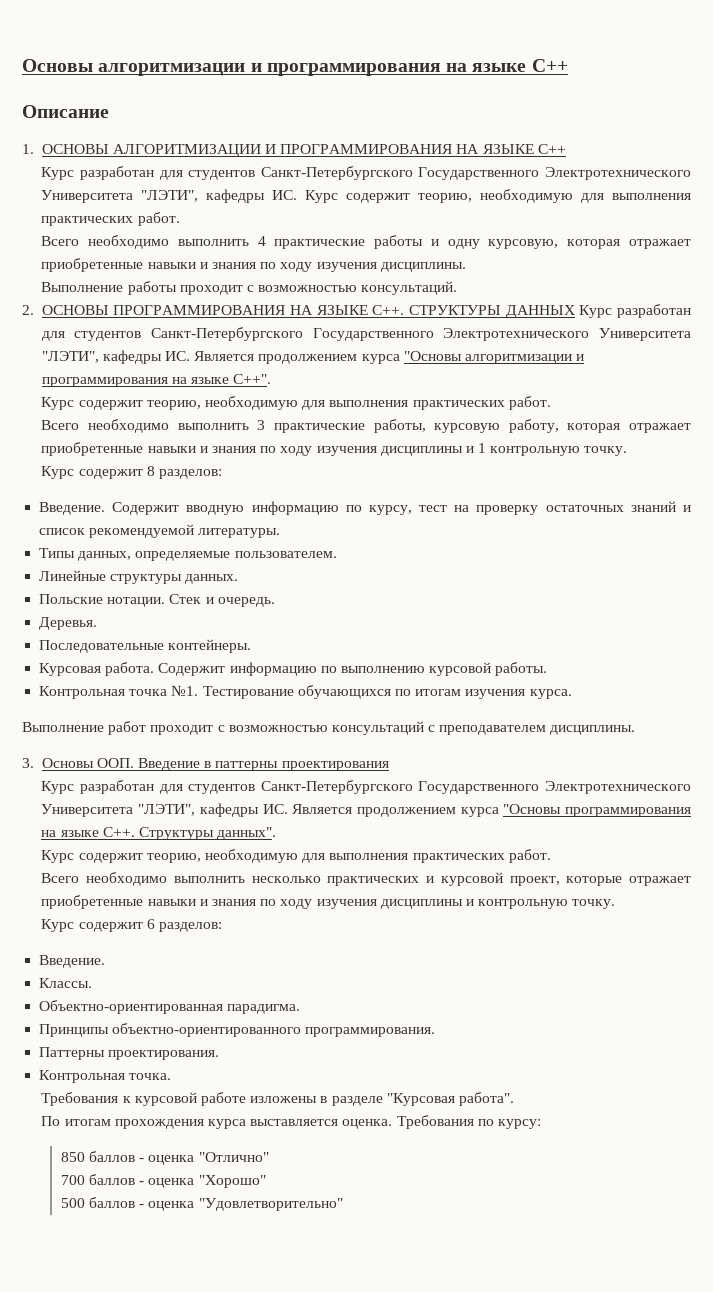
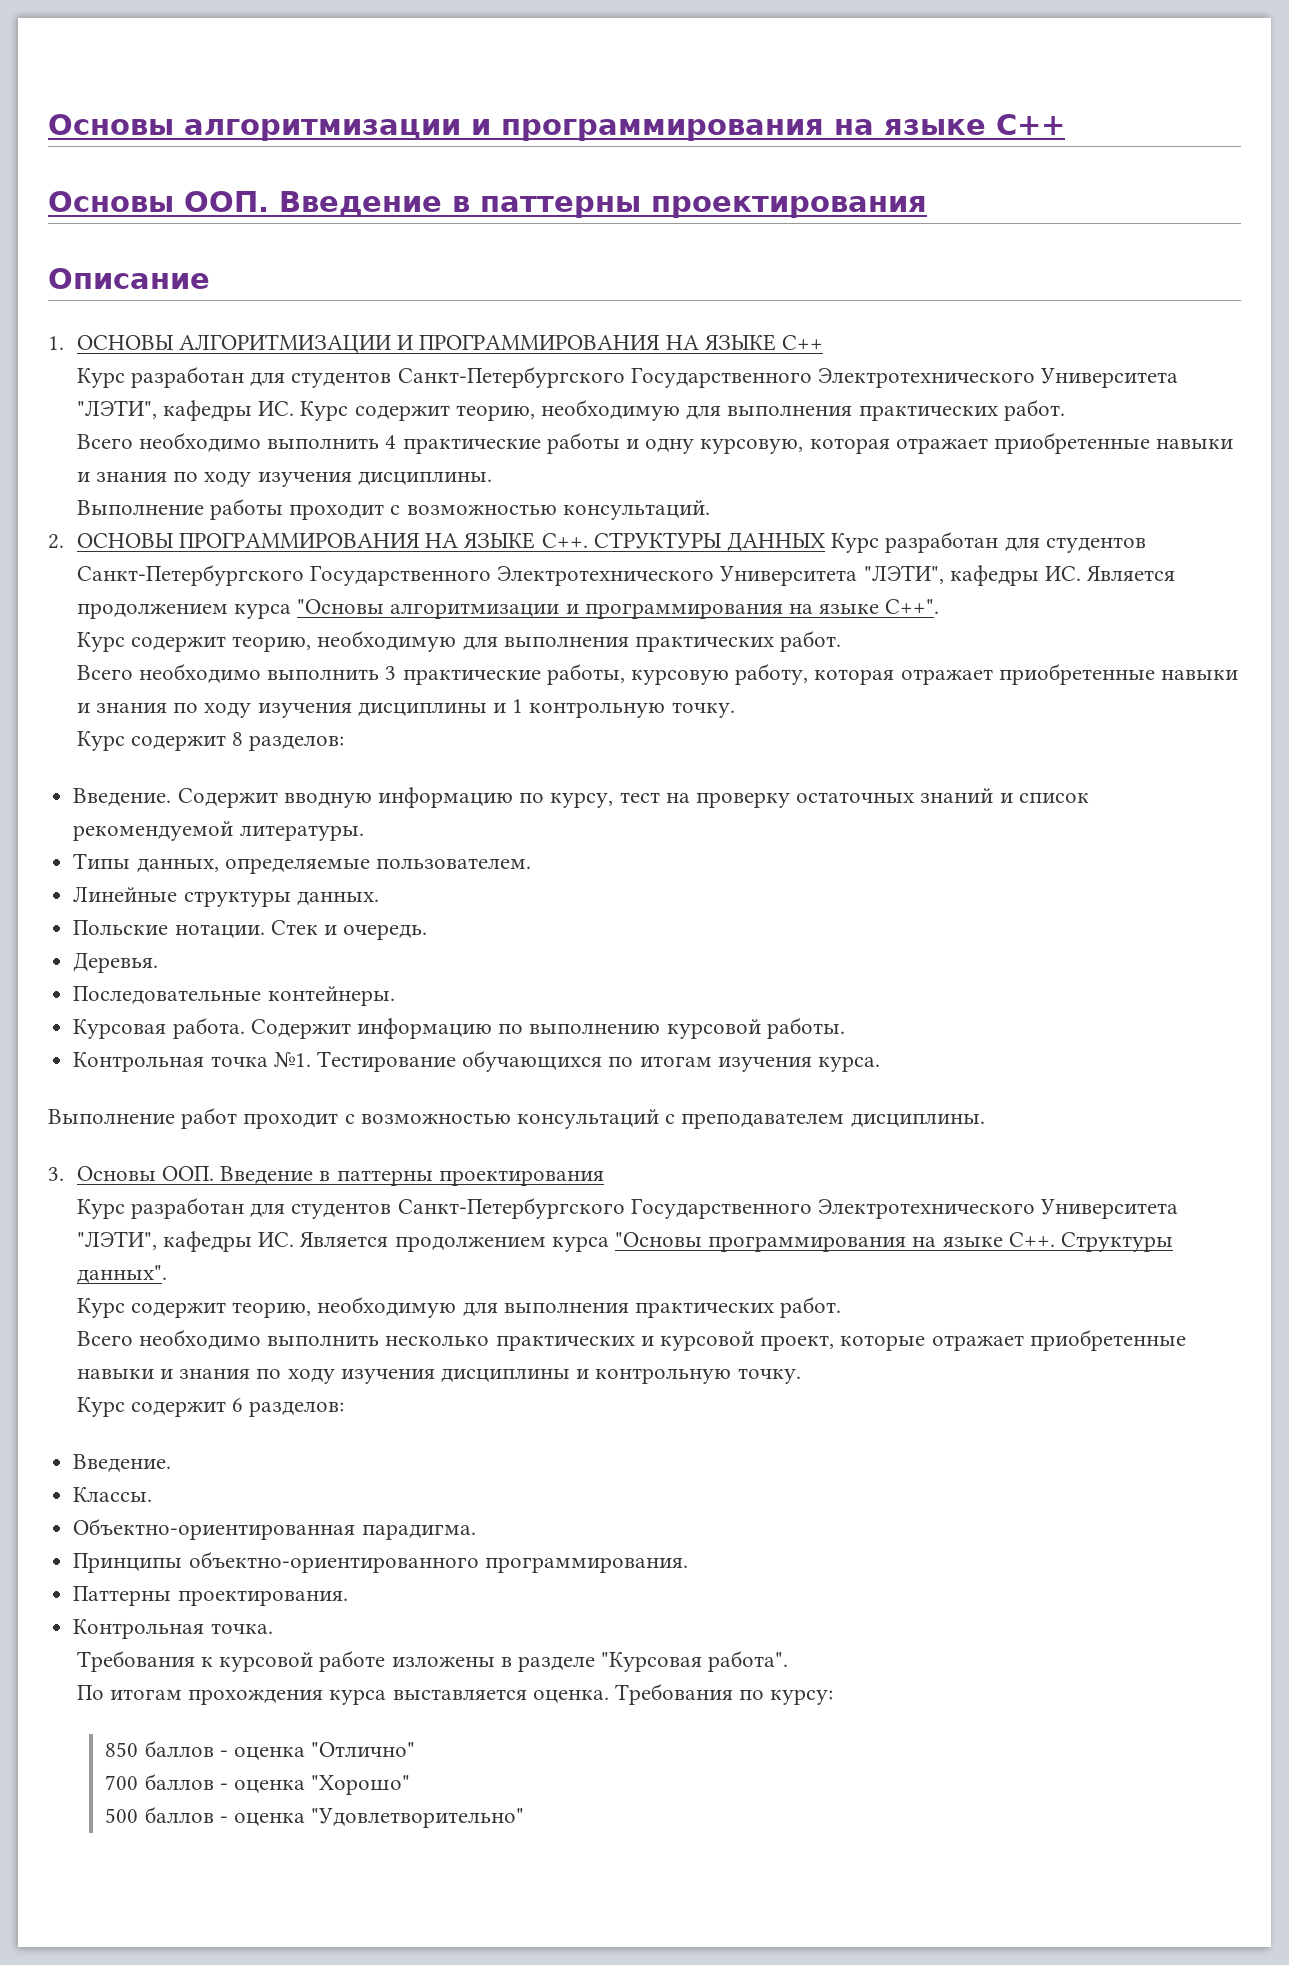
  Основы алгоритмизации и программирования на языке С++
+ Основы ООП. Введение в паттерны проектирования

